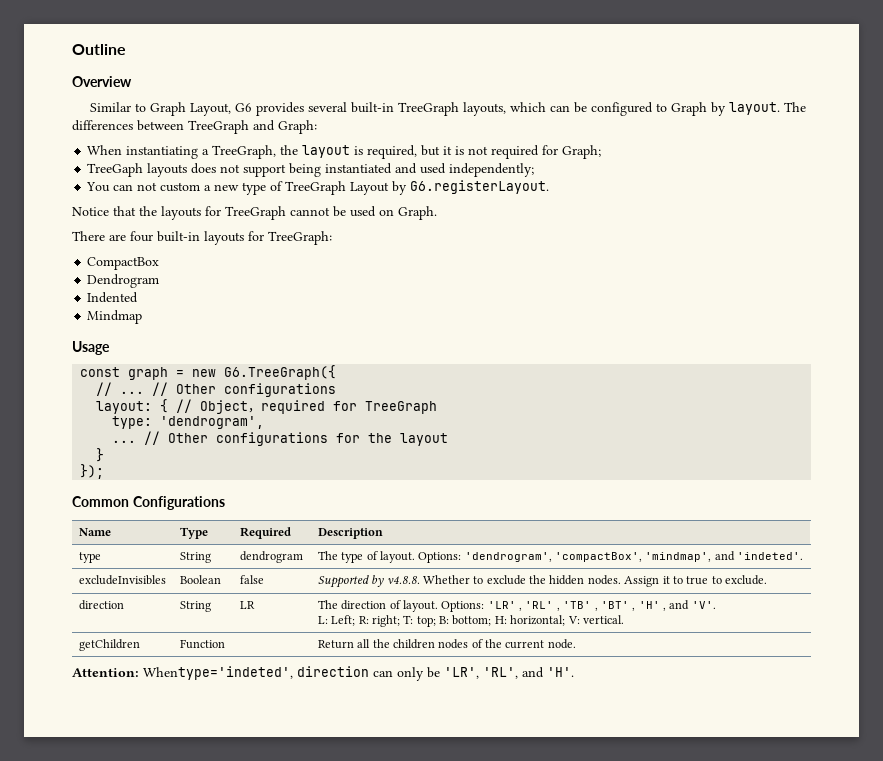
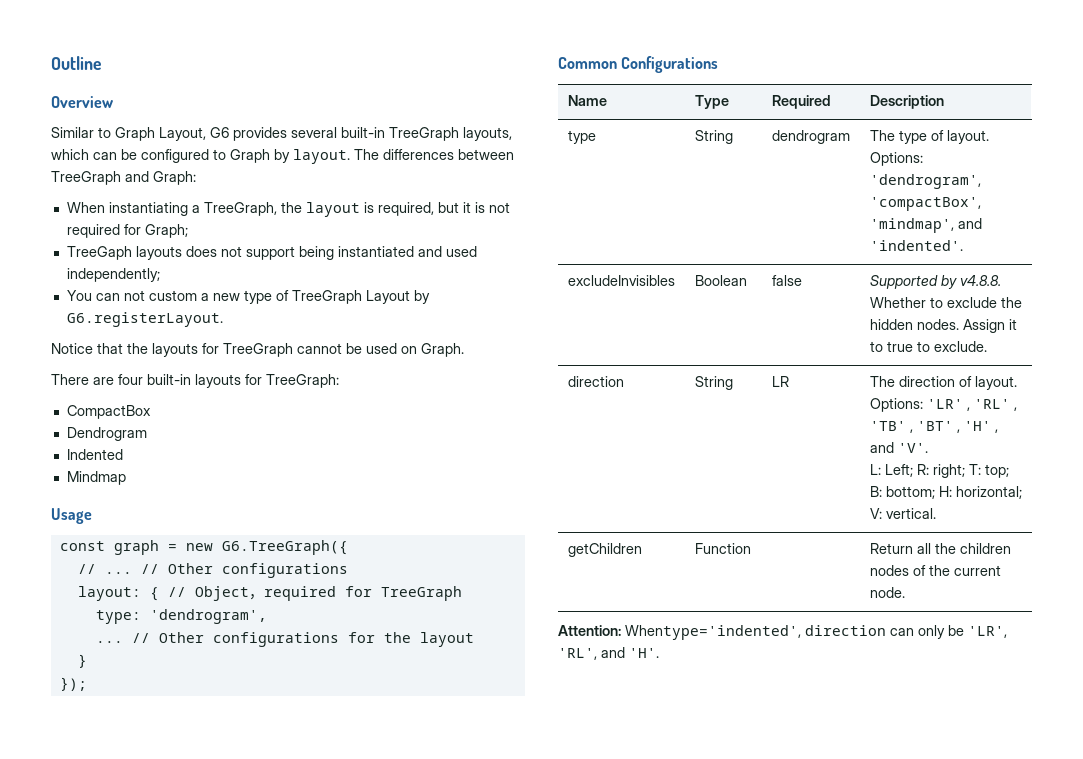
- type | String | dendrogram | The type of layout. Options: 'dendrogram', 'compactBox', 'mindmap', and 'indeted'.
+ type | String | dendrogram | The type of layout. Options: 'dendrogram', 'compactBox', 'mindmap', and 'indented'.
- Attention: Whentype='indeted', direction can only be 'LR', 'RL', and 'H'.
+ Attention: Whentype='indented', direction can only be 'LR', 'RL', and 'H'.

